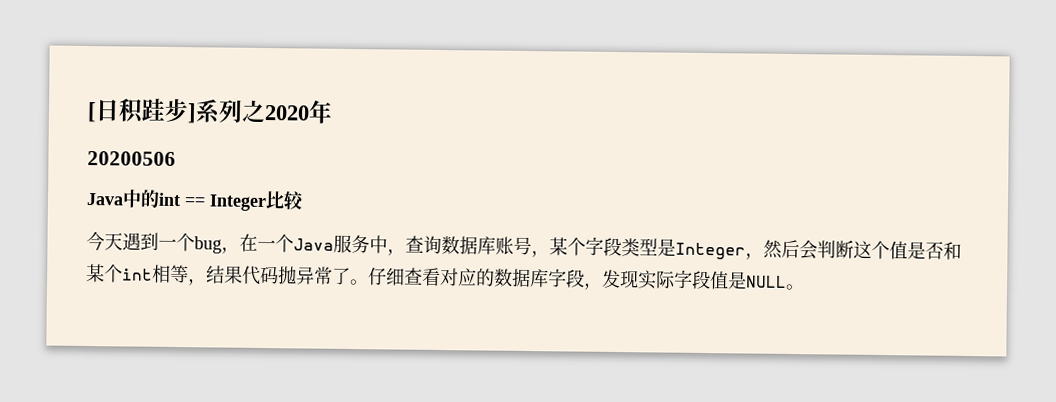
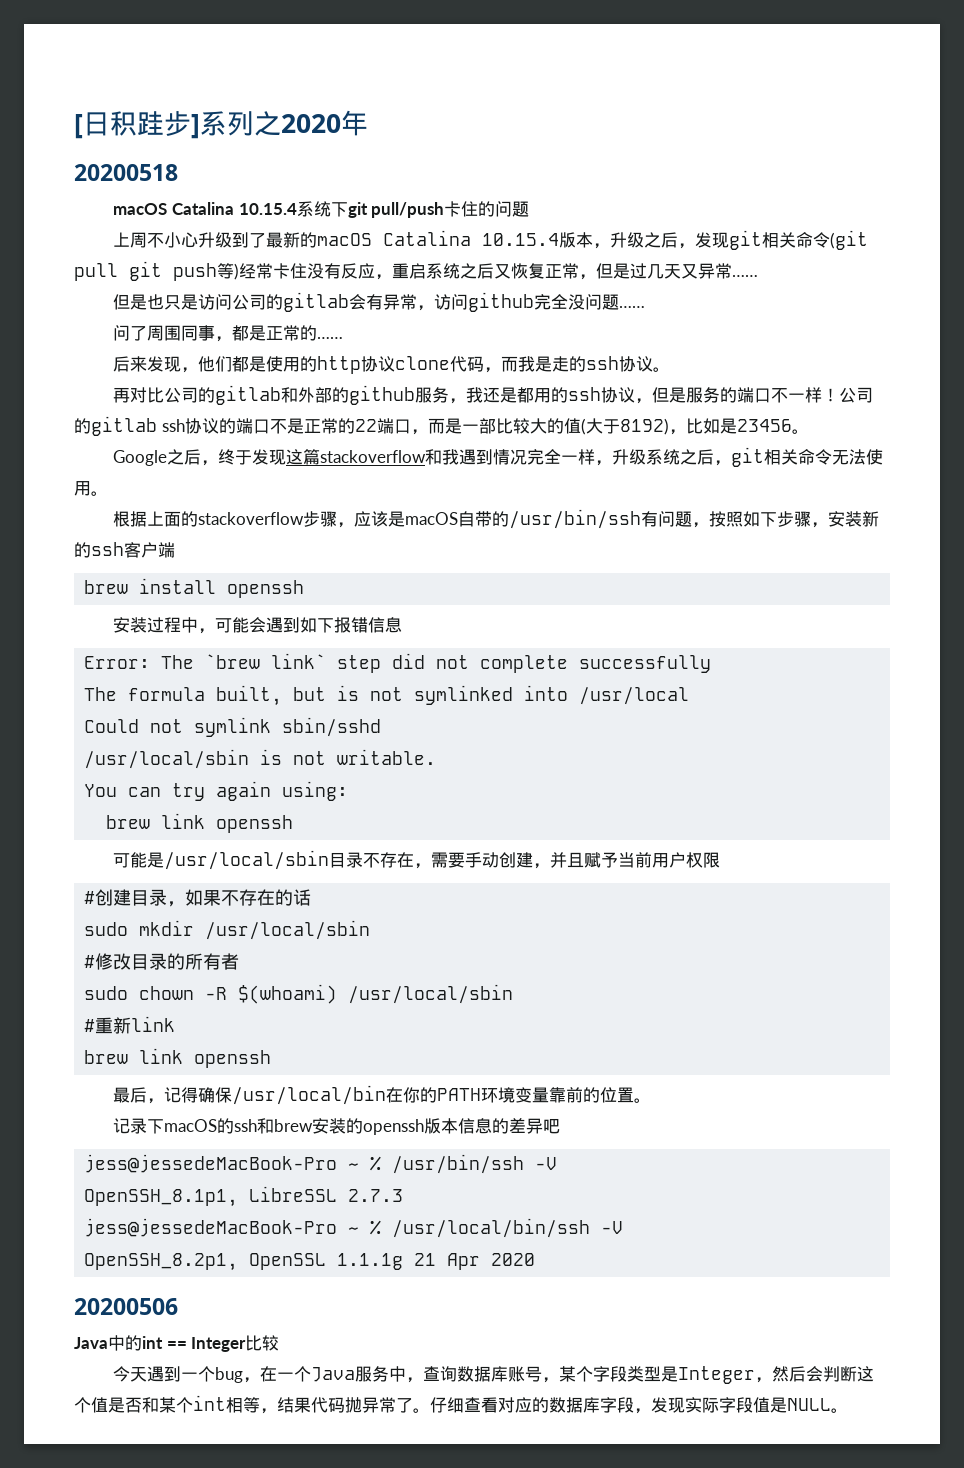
+ 20200518
+ macOS Catalina 10.15.4系统下git pull/push卡住的问题
+ 上周不小心升级到了最新的macOS Catalina 10.15.4版本，升级之后，发现git相关命令(git pull git push等)经常卡住没有反应，重启系统之后又恢复正常，但是过几天又异常……
+ 但是也只是访问公司的gitlab会有异常，访问github完全没问题……
+ 问了周围同事，都是正常的……
+ 后来发现，他们都是使用的http协议clone代码，而我是走的ssh协议。
+ 再对比公司的gitlab和外部的github服务，我还是都用的ssh协议，但是服务的端口不一样！公司的gitlab ssh协议的端口不是正常的22端口，而是一部比较大的值(大于8192)，比如是23456。
+ Google之后，终于发现这篇stackoverflow和我遇到情况完全一样，升级系统之后，git相关命令无法使用。
+ 根据上面的stackoverflow步骤，应该是macOS自带的/usr/bin/ssh有问题，按照如下步骤，安装新的ssh客户端
+ brew install openssh
+ 安装过程中，可能会遇到如下报错信息
+ Error: The `brew link` step did not complete successfully
+ The formula built, but is not symlinked into /usr/local
+ Could not symlink sbin/sshd
+ /usr/local/sbin is not writable.
+ You can try again using:
+ brew link openssh
+ 可能是/usr/local/sbin目录不存在，需要手动创建，并且赋予当前用户权限
+ #创建目录，如果不存在的话
+ sudo mkdir /usr/local/sbin
+ #修改目录的所有者
+ sudo chown -R $(whoami) /usr/local/sbin
+ #重新link
+ brew link openssh
+ 最后，记得确保/usr/local/bin在你的PATH环境变量靠前的位置。
+ 记录下macOS的ssh和brew安装的openssh版本信息的差异吧
+ jess@jessedeMacBook-Pro ~ % /usr/bin/ssh -V
+ OpenSSH_8.1p1, LibreSSL 2.7.3
+ jess@jessedeMacBook-Pro ~ % /usr/local/bin/ssh -V
+ OpenSSH_8.2p1, OpenSSL 1.1.1g 21 Apr 2020

